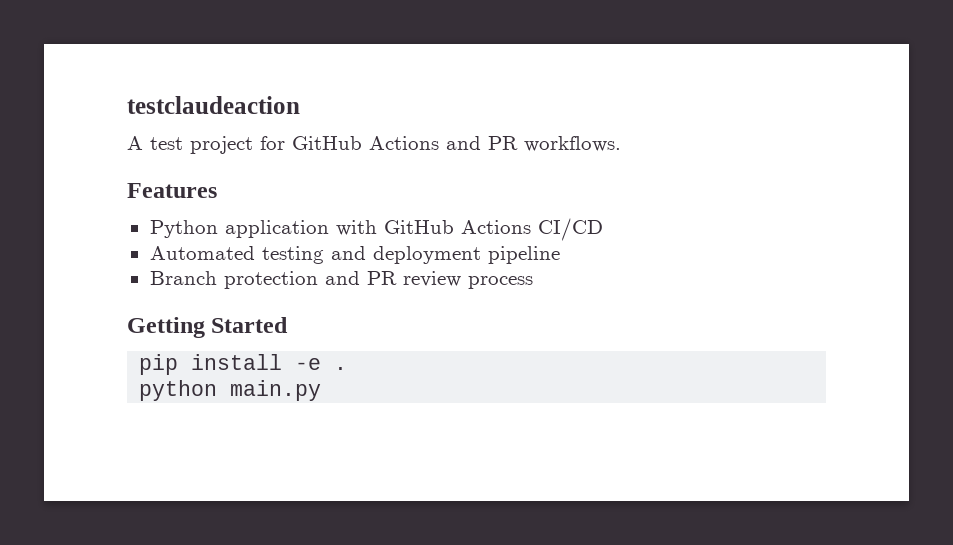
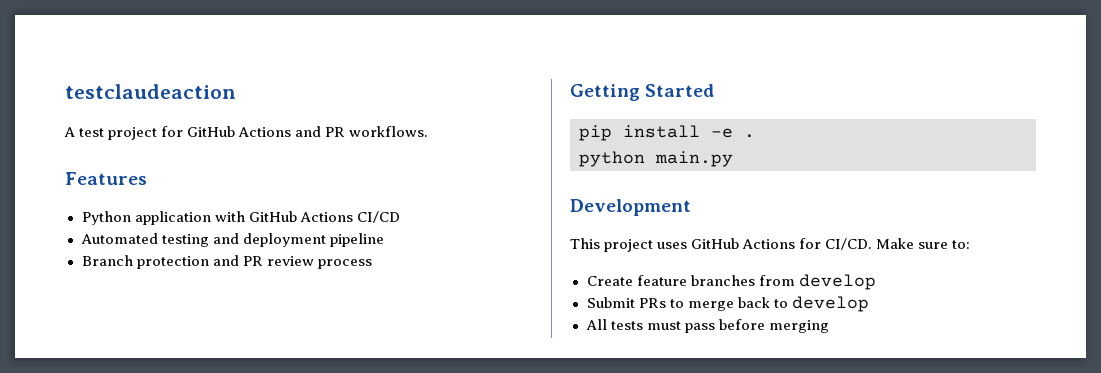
+ Development
+ This project uses GitHub Actions for CI/CD. Make sure to:
+ Create feature branches from develop
+ Submit PRs to merge back to develop
+ All tests must pass before merging

